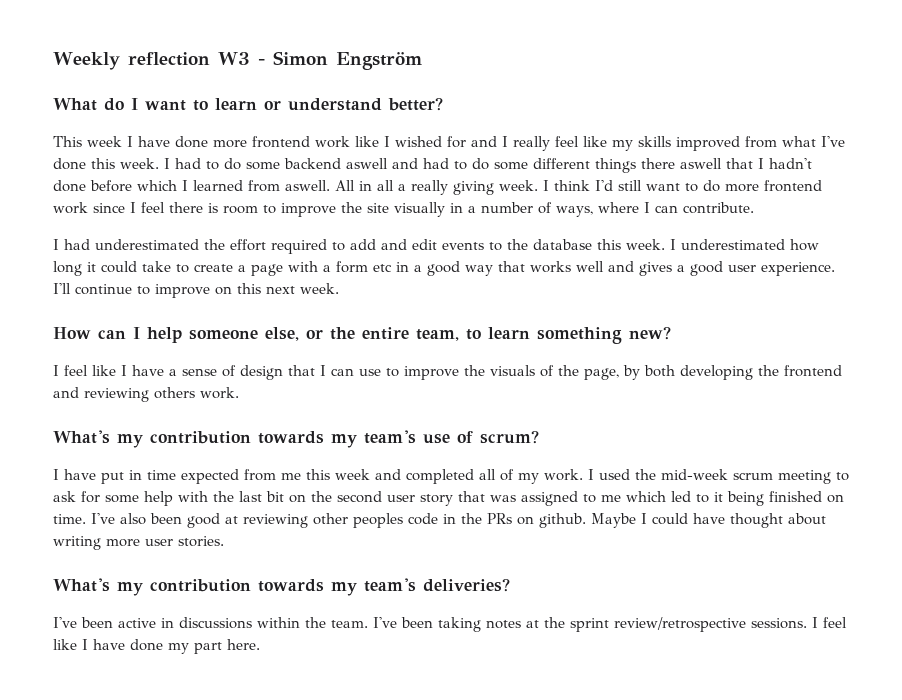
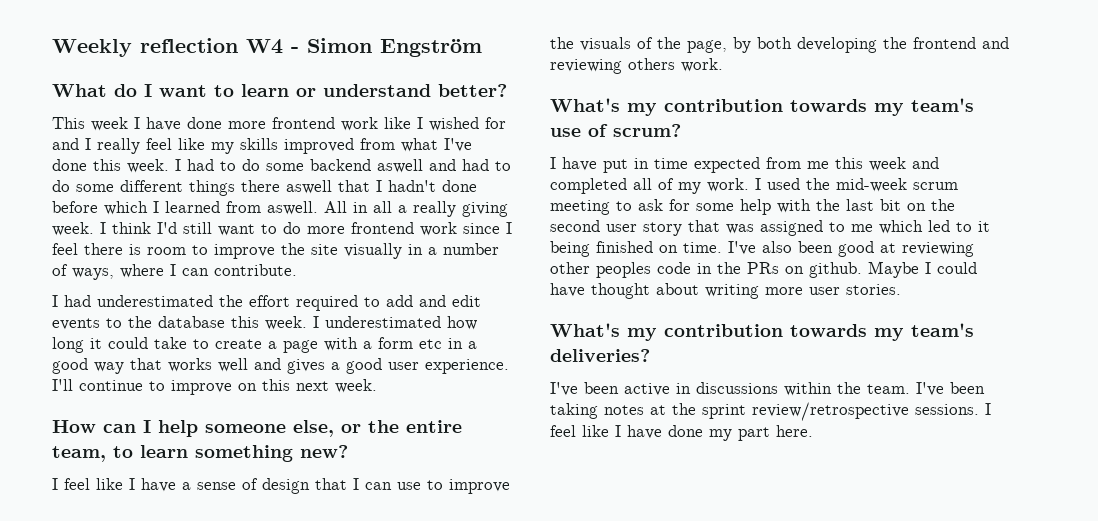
- Weekly reflection W3 - Simon Engström
+ Weekly reflection W4 - Simon Engström

